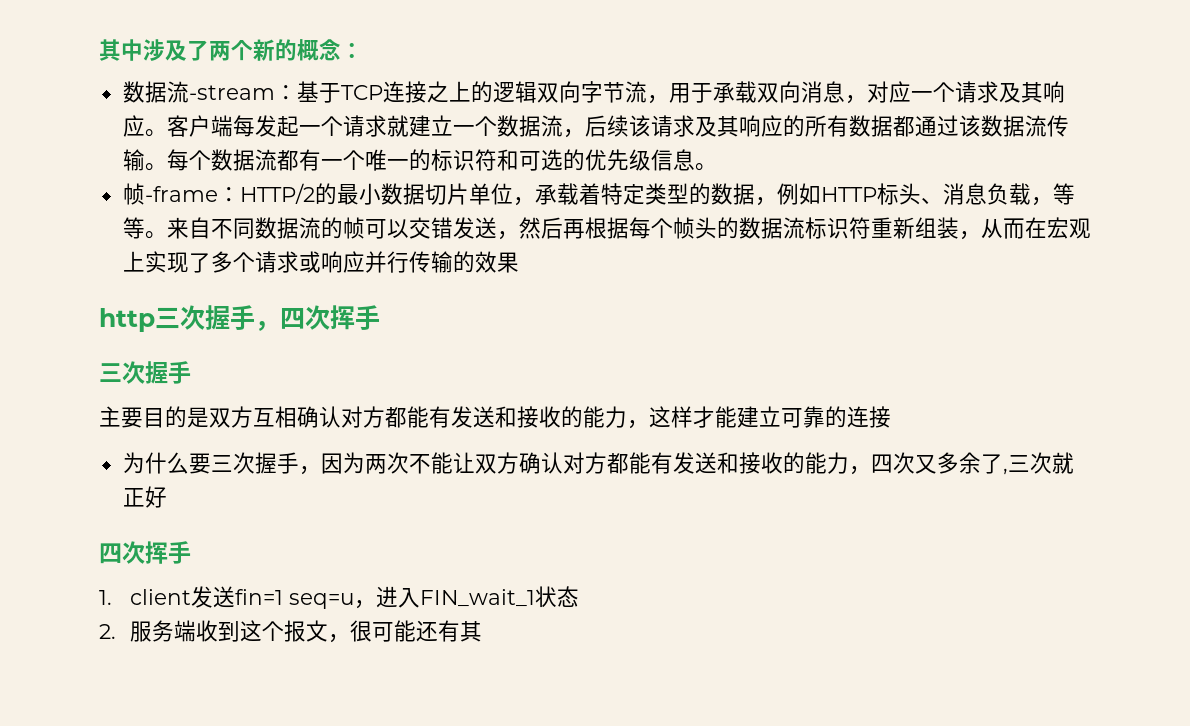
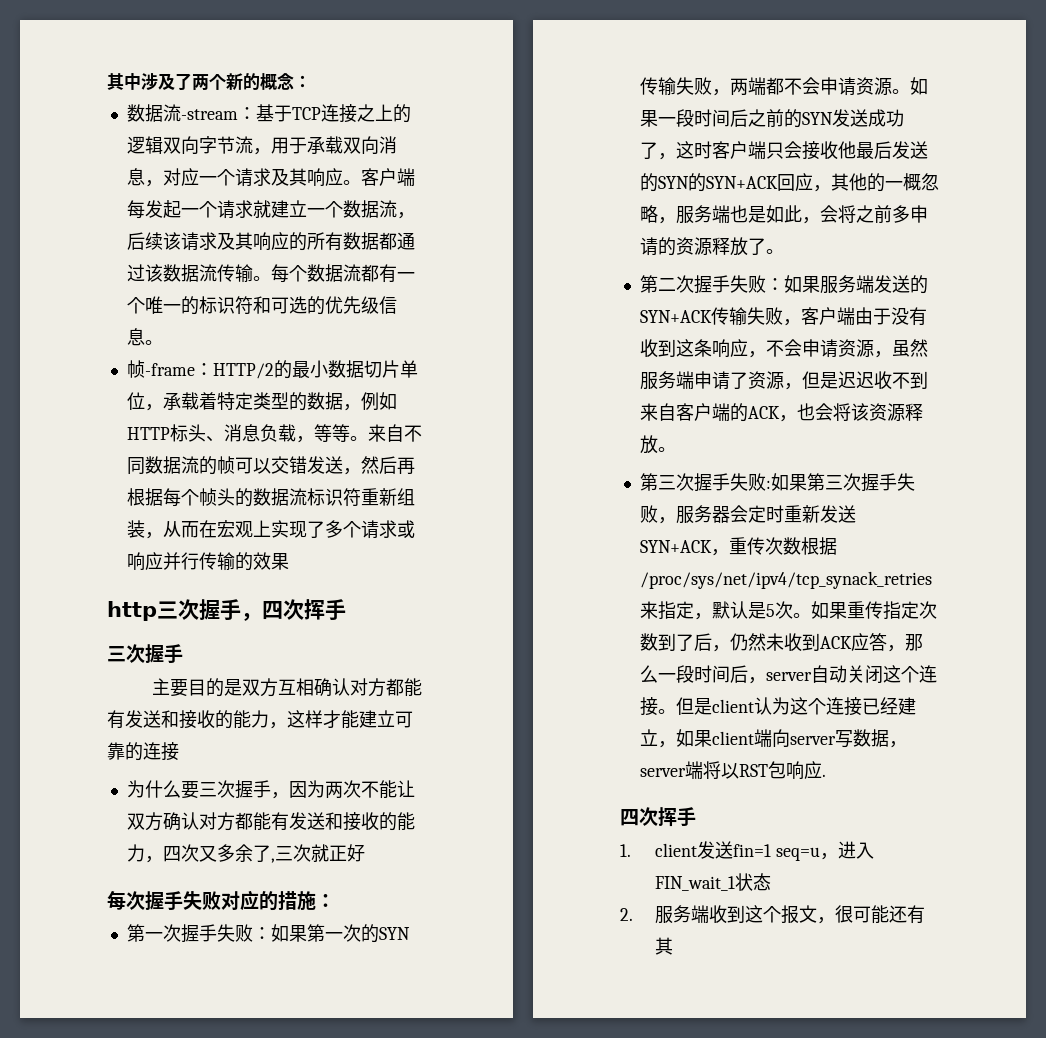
+ 每次握手失败对应的措施：
+ 第一次握手失败：如果第一次的SYN传输失败，两端都不会申请资源。如果一段时间后之前的SYN发送成功了，这时客户端只会接收他最后发送的SYN的SYN+ACK回应，其他的一概忽略，服务端也是如此，会将之前多申请的资源释放了。
+ 第二次握手失败：如果服务端发送的SYN+ACK传输失败，客户端由于没有收到这条响应，不会申请资源，虽然服务端申请了资源，但是迟迟收不到来自客户端的ACK，也会将该资源释放。
+ 第三次握手失败:如果第三次握手失败，服务器会定时重新发送SYN+ACK，重传次数根据/proc/sys/net/ipv4/tcp_synack_retries来指定，默认是5次。如果重传指定次数到了后，仍然未收到ACK应答，那么一段时间后，server自动关闭这个连接。但是client认为这个连接已经建立，如果client端向server写数据，server端将以RST包响应.

